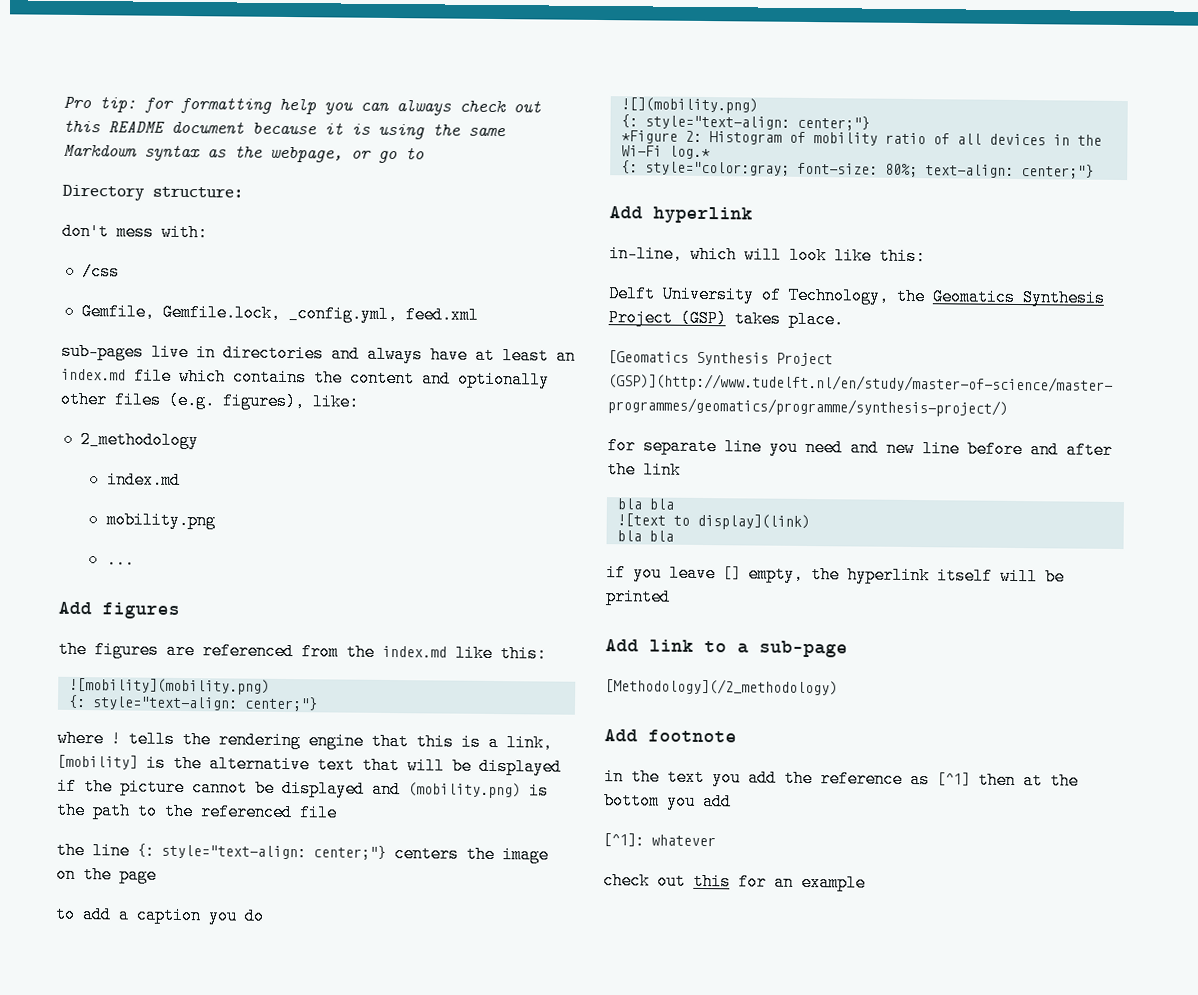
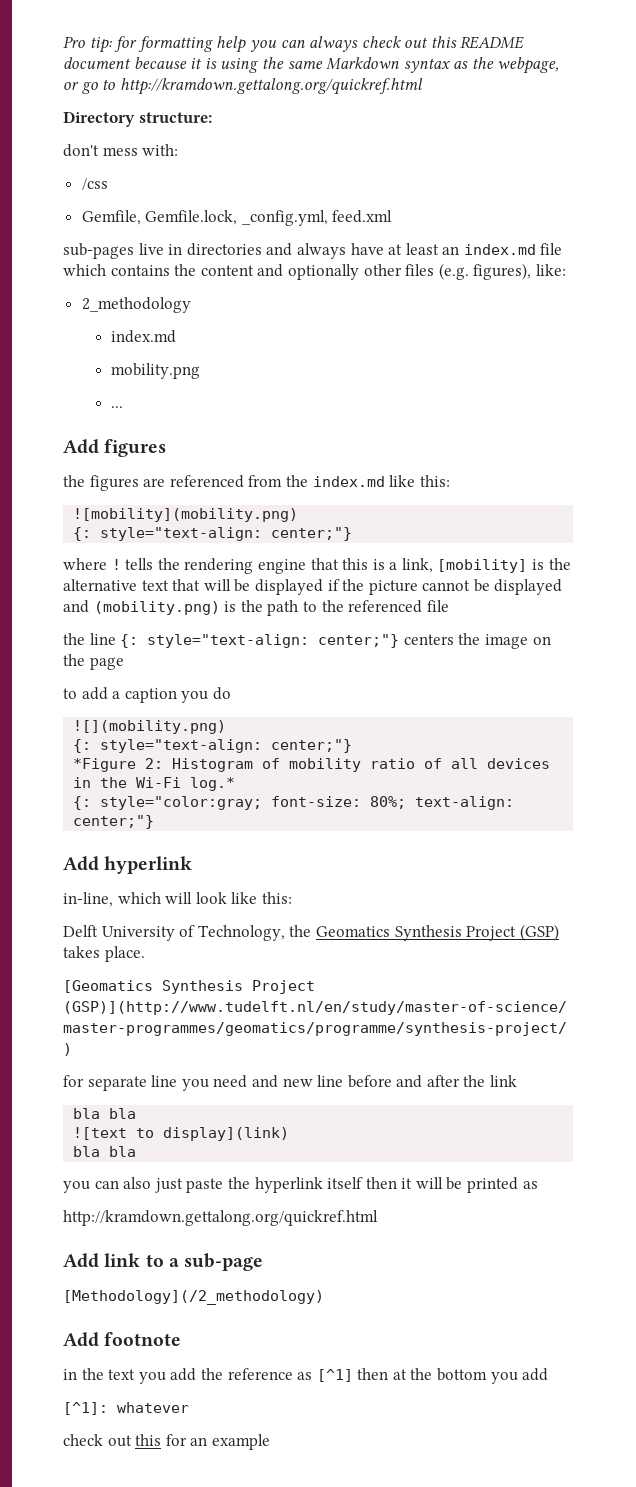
- Pro tip: for formatting help you can always check out this README document because it is using the same Markdown syntax as the webpage, or go to
+ Pro tip: for formatting help you can always check out this README document because it is using the same Markdown syntax as the webpage, or go to http://kramdown.gettalong.org/quickref.html
- if you leave [] empty, the hyperlink itself will be printed
+ you can also just paste the hyperlink itself then it will be printed as
+ http://kramdown.gettalong.org/quickref.html

